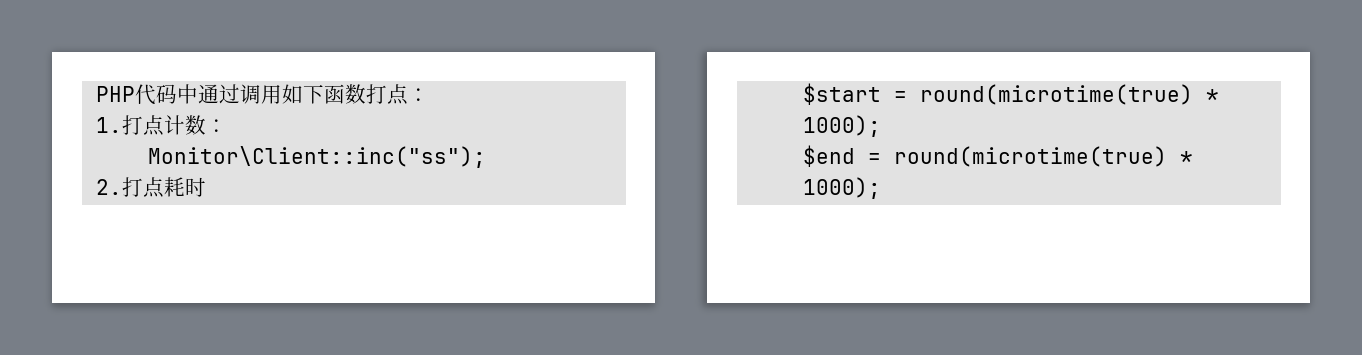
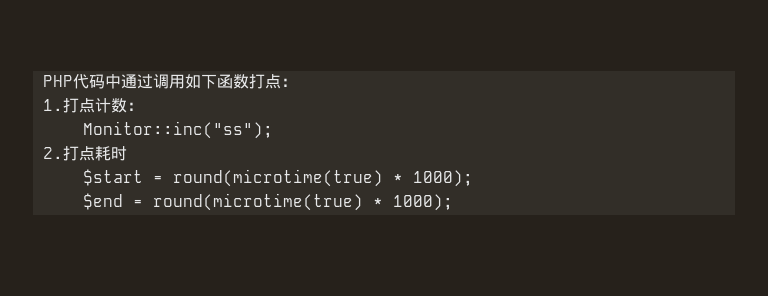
- Monitor\Client::inc("ss");
+ Monitor::inc("ss");

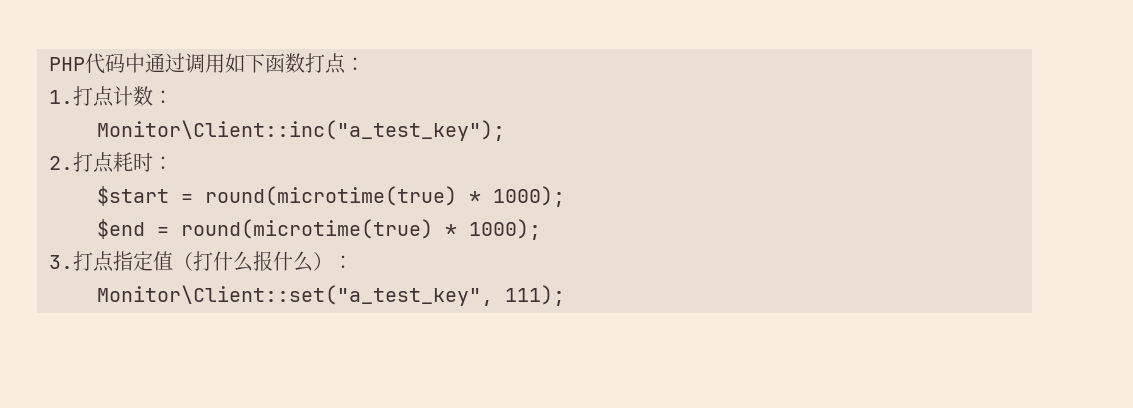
- Monitor::inc("ss");
+ Monitor\Client::inc("a_test_key");
- 2.打点耗时
+ 2.打点耗时：
+ 3.打点指定值（打什么报什么）：
+ Monitor\Client::set("a_test_key", 111);

